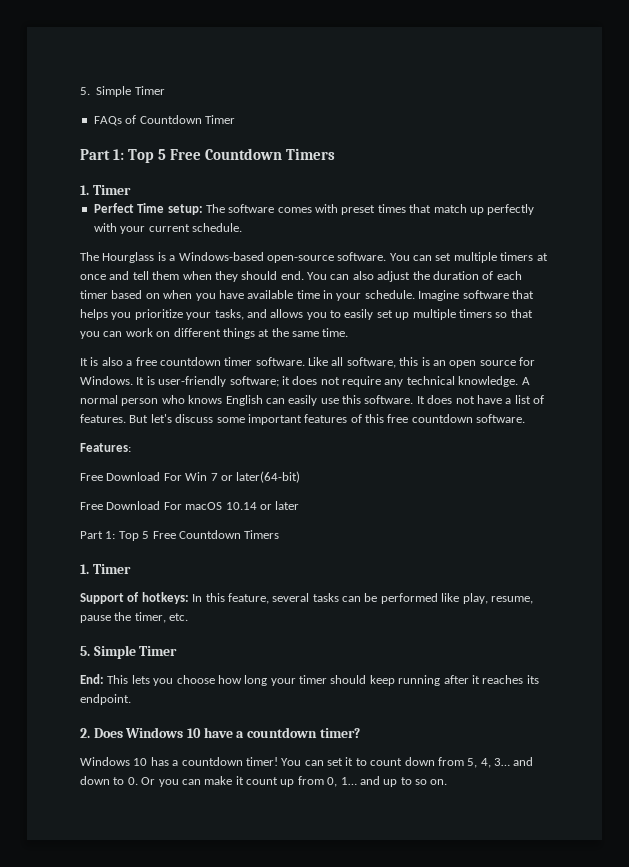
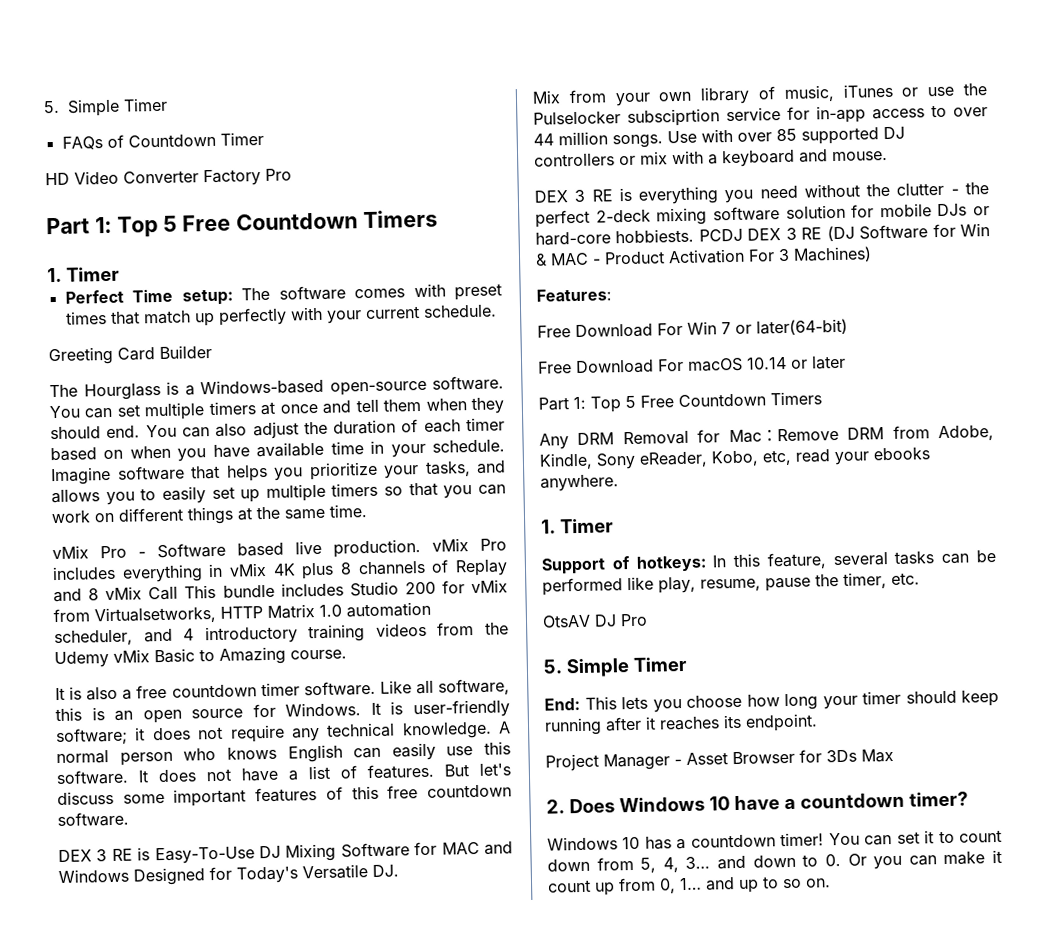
+ HD Video Converter Factory Pro
+ Greeting Card Builder
+ vMix Pro - Software based live production. vMix Pro includes everything in vMix 4K plus 8 channels of Replay and 8 vMix Call This bundle includes Studio 200 for vMix from Virtualsetworks, HTTP Matrix 1.0 automation scheduler, and 4 introductory training videos from the Udemy vMix Basic to Amazing course.
+ DEX 3 RE is Easy-To-Use DJ Mixing Software for MAC and Windows Designed for Today's Versatile DJ.
+ Mix from your own library of music, iTunes or use the Pulselocker subsciprtion service for in-app access to over 44 million songs. Use with over 85 supported DJ controllers or mix with a keyboard and mouse.
+ DEX 3 RE is everything you need without the clutter - the perfect 2-deck mixing software solution for mobile DJs or hard-core hobbiests. PCDJ DEX 3 RE (DJ Software for Win & MAC - Product Activation For 3 Machines)
+ Any DRM Removal for Mac：Remove DRM from Adobe, Kindle, Sony eReader, Kobo, etc, read your ebooks anywhere.
+ OtsAV DJ Pro
+ Project Manager - Asset Browser for 3Ds Max

